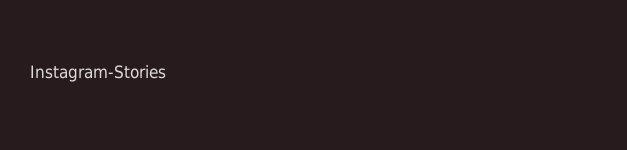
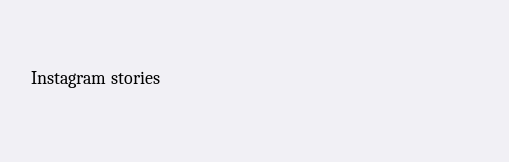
- Instagram-Stories
+ Instagram stories

